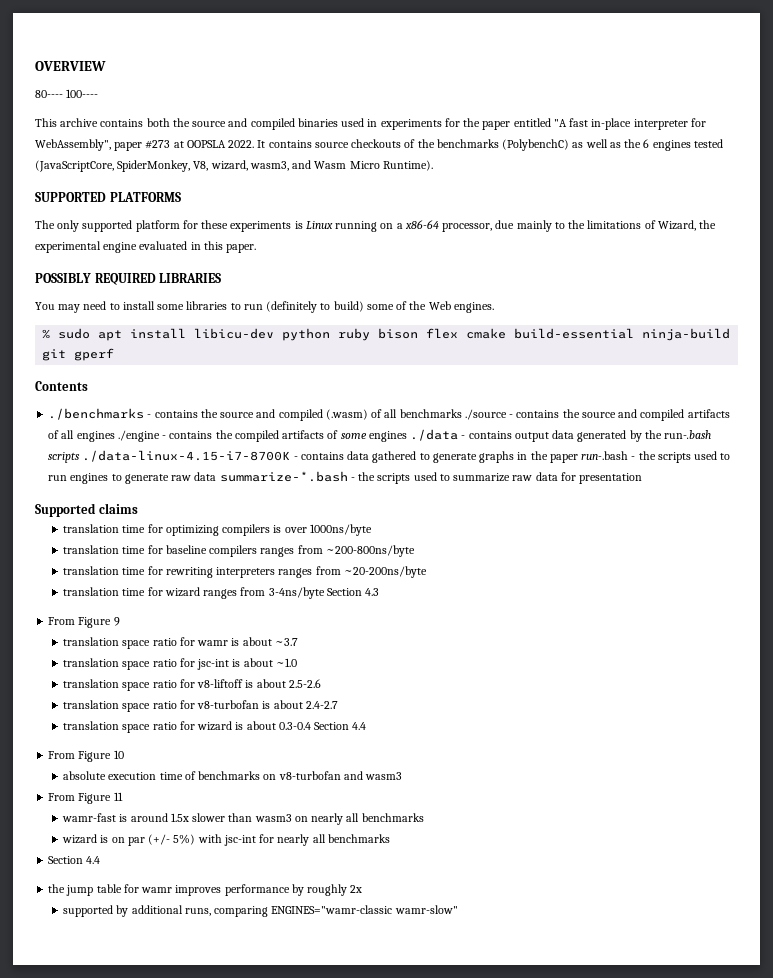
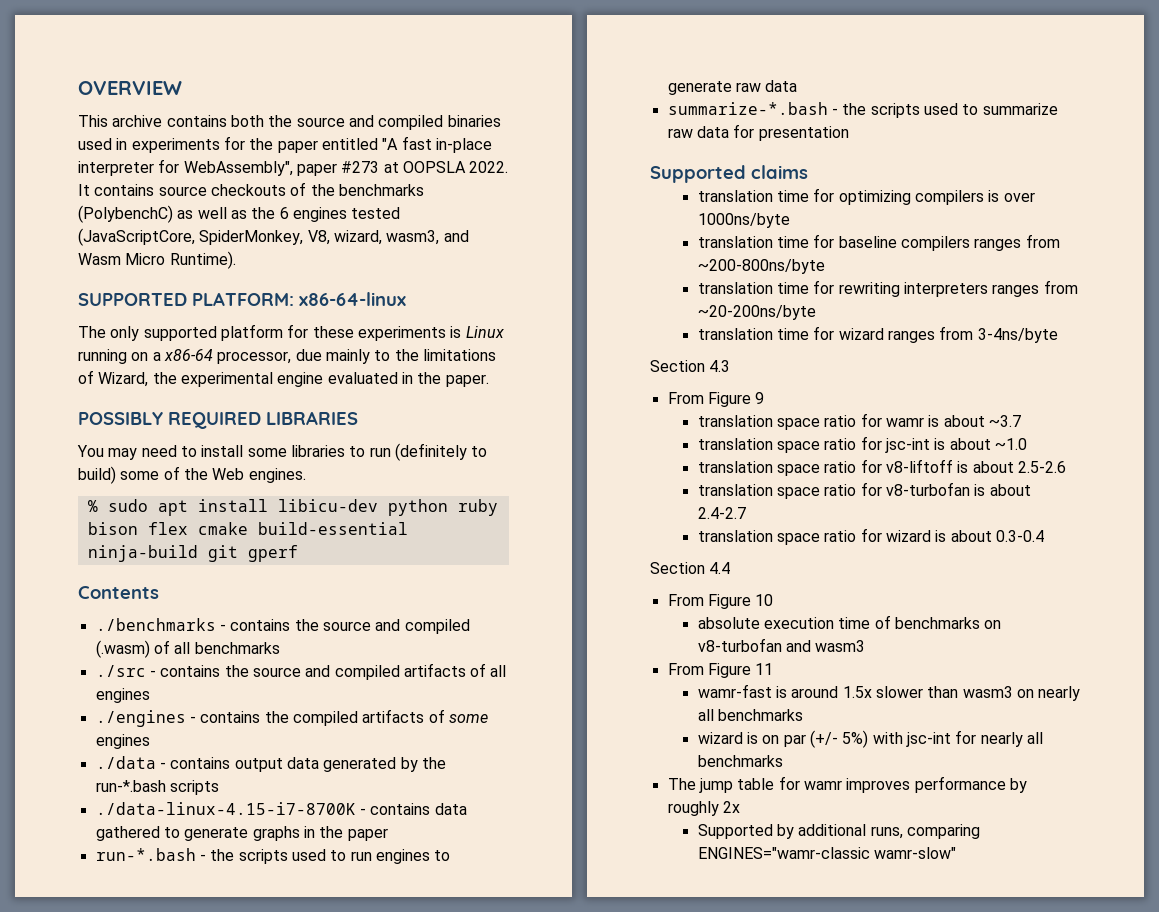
- 80---- 100----
- SUPPORTED PLATFORMS
+ SUPPORTED PLATFORM: x86-64-linux
- The only supported platform for these experiments is Linux running on a x86-64 processor, due mainly to the limitations of Wizard, the experimental engine evaluated in this paper.
+ The only supported platform for these experiments is Linux running on a x86-64 processor, due mainly to the limitations of Wizard, the experimental engine evaluated in the paper.
- ./benchmarks - contains the source and compiled (.wasm) of all benchmarks ./source - contains the source and compiled artifacts of all engines ./engine - contains the compiled artifacts of some engines ./data - contains output data generated by the run-.bash scripts ./data-linux-4.15-i7-8700K - contains data gathered to generate graphs in the paper run-.bash - the scripts used to run engines to generate raw data summarize-*.bash - the scripts used to summarize raw data for presentation
+ ./benchmarks - contains the source and compiled (.wasm) of all benchmarks
+ ./src - contains the source and compiled artifacts of all engines
+ ./engines - contains the compiled artifacts of some engines
+ ./data - contains output data generated by the run-*.bash scripts
+ ./data-linux-4.15-i7-8700K - contains data gathered to generate graphs in the paper
+ run-*.bash - the scripts used to run engines to generate raw data
+ summarize-*.bash - the scripts used to summarize raw data for presentation
- translation time for wizard ranges from 3-4ns/byte Section 4.3
+ translation time for wizard ranges from 3-4ns/byte
+ Section 4.3
- translation space ratio for wizard is about 0.3-0.4 Section 4.4
+ translation space ratio for wizard is about 0.3-0.4
+ Section 4.4
  wizard is on par (+/- 5%) with jsc-int for nearly all benchmarks
- Section 4.4
- the jump table for wamr improves performance by roughly 2x
+ The jump table for wamr improves performance by roughly 2x
- supported by additional runs, comparing ENGINES="wamr-classic wamr-slow"
+ Supported by additional runs, comparing ENGINES="wamr-classic wamr-slow"

